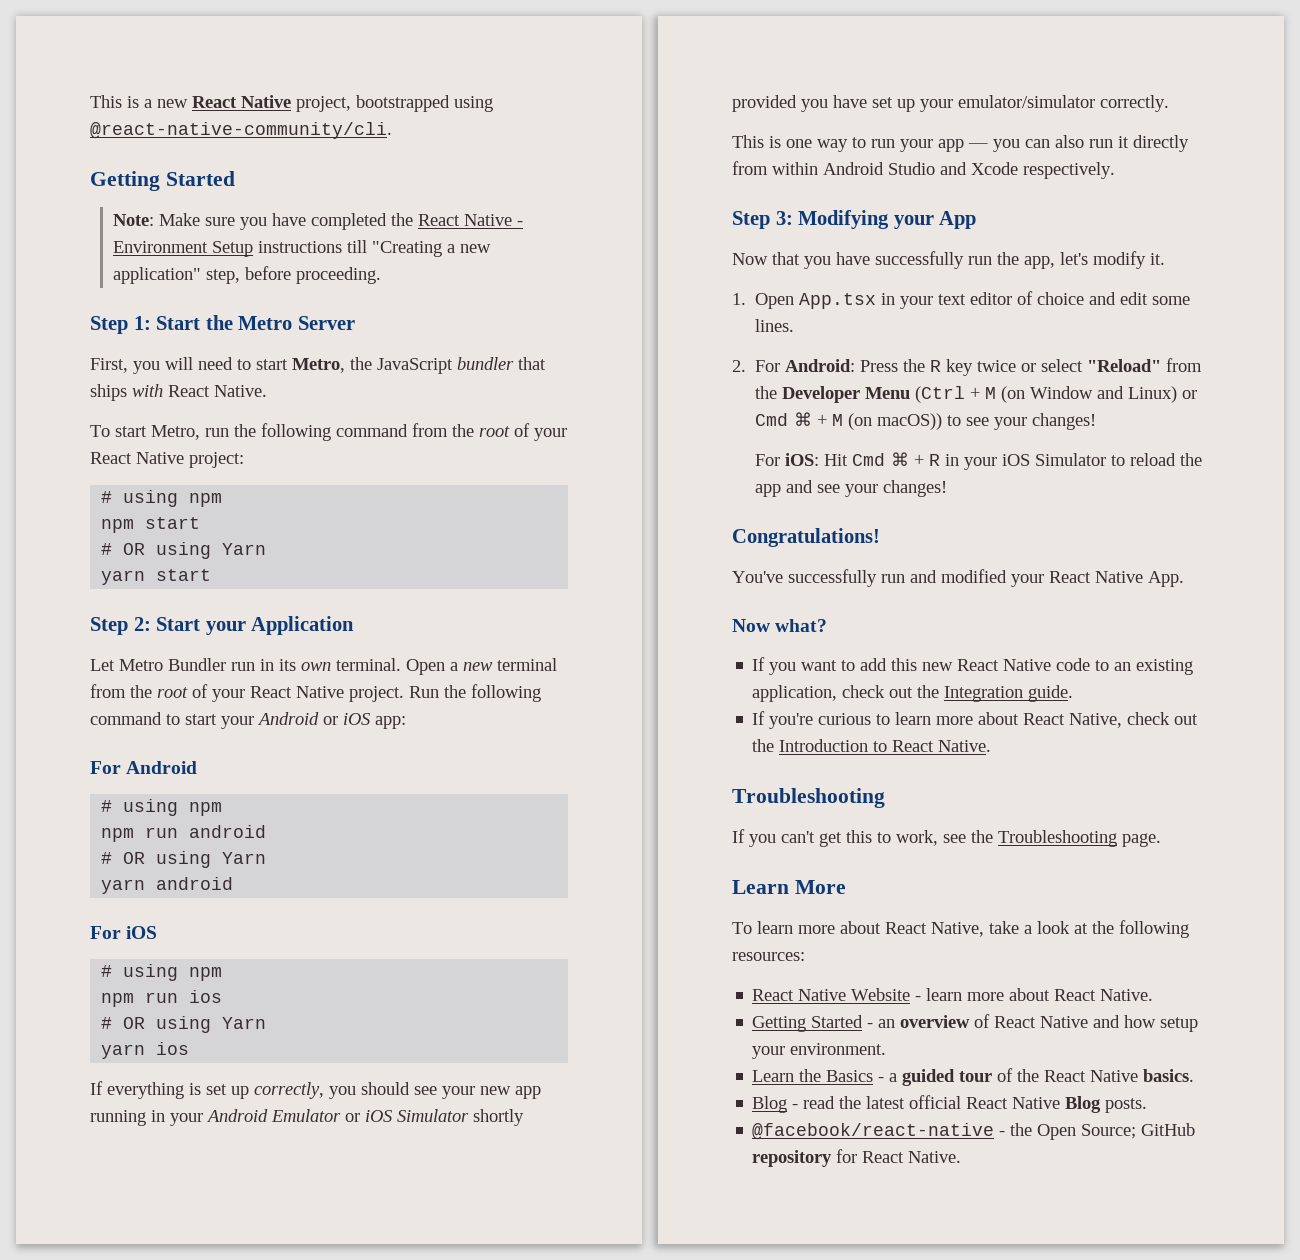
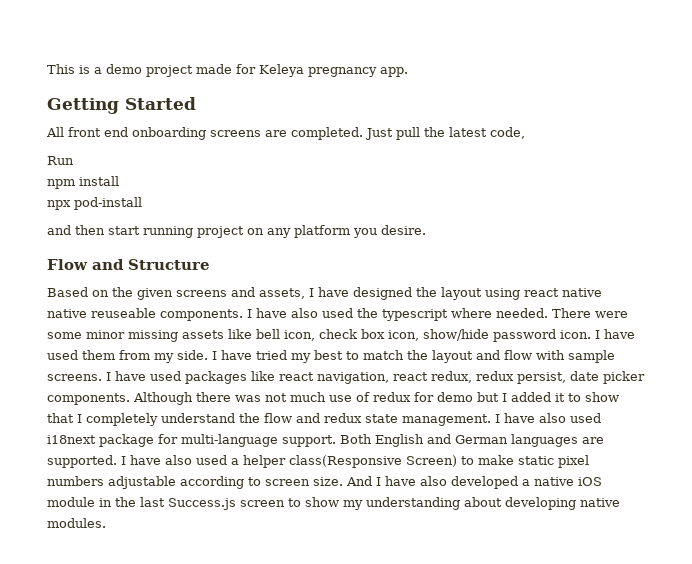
- This is a new React Native project, bootstrapped using @react-native-community/cli.
+ This is a demo project made for Keleya pregnancy app.
  Getting Started
- Note: Make sure you have completed the React Native - Environment Setup instructions till "Creating a new application" step, before proceeding.
- Step 1: Start the Metro Server
- First, you will need to start Metro, the JavaScript bundler that ships with React Native.
- To start Metro, run the following command from the root of your React Native project:
- # using npm
- npm start
- # OR using Yarn
- yarn start
- Step 2: Start your Application
- Let Metro Bundler run in its own terminal. Open a new terminal from the root of your React Native project. Run the following command to start your Android or iOS app:
- For Android
- # using npm
- npm run android
- # OR using Yarn
- yarn android
- For iOS
- # using npm
- npm run ios
- # OR using Yarn
- yarn ios
- If everything is set up correctly, you should see your new app running in your Android Emulator or iOS Simulator shortly provided you have set up your emulator/simulator correctly.
- This is one way to run your app — you can also run it directly from within Android Studio and Xcode respectively.
- Step 3: Modifying your App
- Now that you have successfully run the app, let's modify it.
- 1. Open App.tsx in your text editor of choice and edit some lines.
- 2. For Android: Press the R key twice or select "Reload" from the Developer Menu (Ctrl + M (on Window and Linux) or Cmd ⌘ + M (on macOS)) to see your changes!
- For iOS: Hit Cmd ⌘ + R in your iOS Simulator to reload the app and see your changes!
- Congratulations!
- You've successfully run and modified your React Native App.
- Now what?
- If you want to add this new React Native code to an existing application, check out the Integration guide.
- If you're curious to learn more about React Native, check out the Introduction to React Native.
- Troubleshooting
- If you can't get this to work, see the Troubleshooting page.
- Learn More
- To learn more about React Native, take a look at the following resources:
- React Native Website - learn more about React Native.
- Getting Started - an overview of React Native and how setup your environment.
- Learn the Basics - a guided tour of the React Native basics.
- Blog - read the latest official React Native Blog posts.
- @facebook/react-native - the Open Source; GitHub repository for React Native.
+ All front end onboarding screens are completed. Just pull the latest code,
+ Run
+ npm install
+ npx pod-install
+ and then start running project on any platform you desire.
+ Flow and Structure
+ Based on the given screens and assets, I have designed the layout using react native native reuseable components. I have also used the typescript where needed. There were some minor missing assets like bell icon, check box icon, show/hide password icon. I have used them from my side. I have tried my best to match the layout and flow with sample screens. I have used packages like react navigation, react redux, redux persist, date picker components. Although there was not much use of redux for demo but I added it to show that I completely understand the flow and redux state management. I have also used i18next package for multi-language support. Both English and German languages are supported. I have also used a helper class(Responsive Screen) to make static pixel numbers adjustable according to screen size. And I have also developed a native iOS module in the last Success.js screen to show my understanding about developing native modules.

